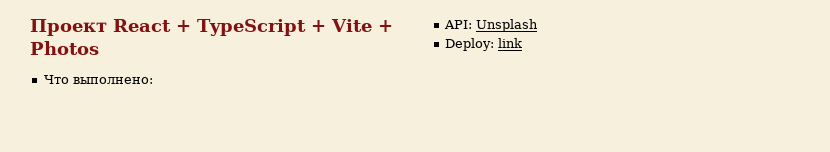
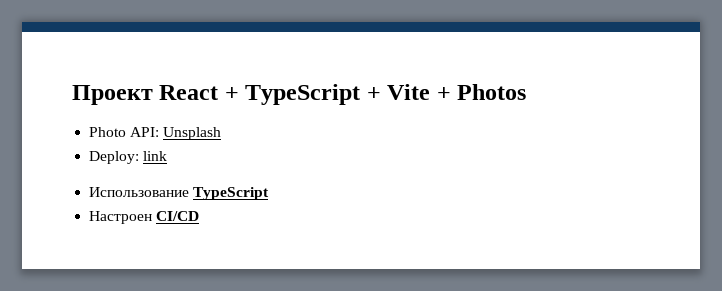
- Что выполнено:
- API: Unsplash
+ Photo API: Unsplash
+ Использование TypeScript
+ Настроен CI/CD

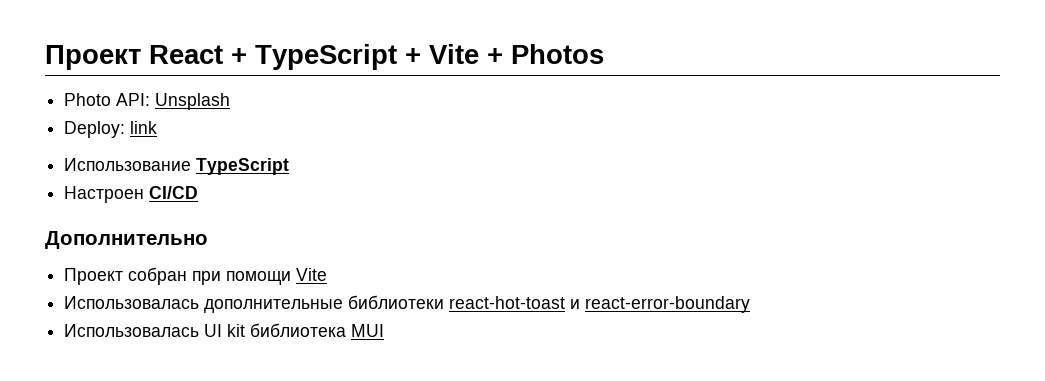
+ Дополнительно
+ Проект собран при помощи Vite
+ Использовалась дополнительные библиотеки react-hot-toast и react-error-boundary
+ Использовалась UI kit библиотека MUI

